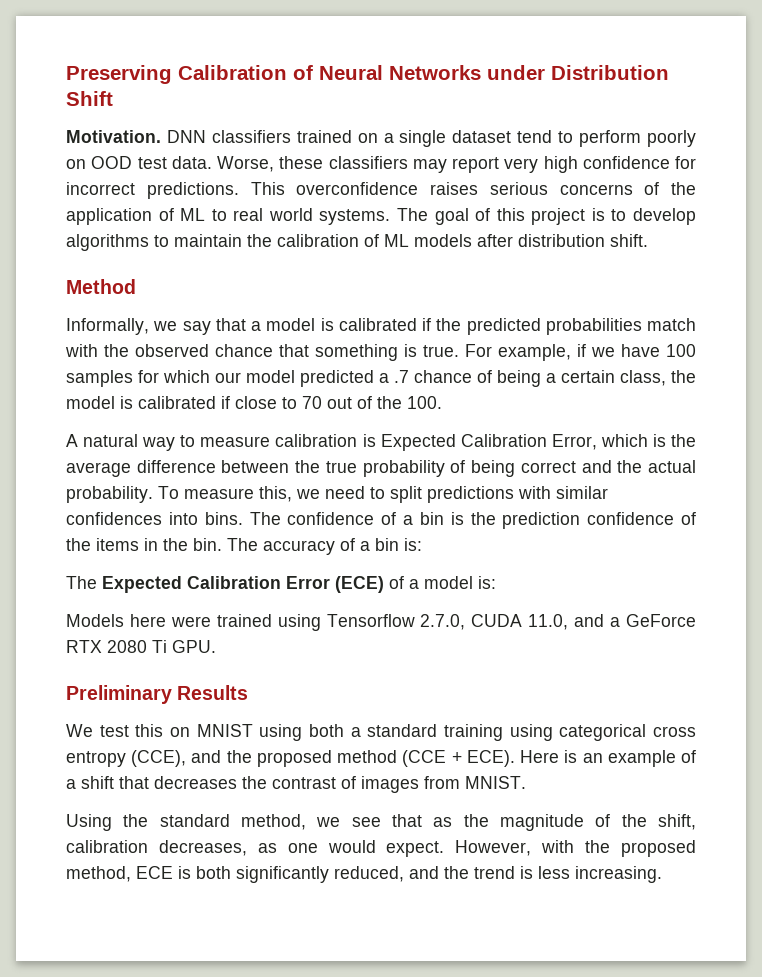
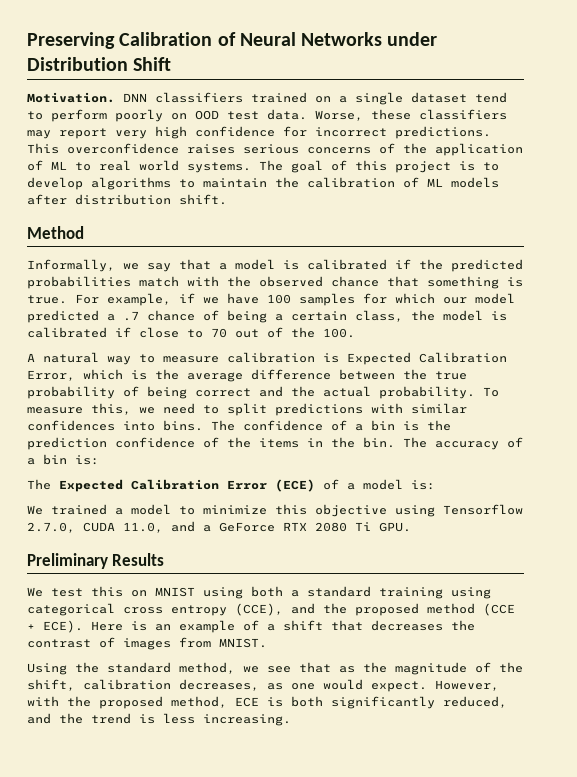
- Models here were trained using Tensorflow 2.7.0, CUDA 11.0, and a GeForce RTX 2080 Ti GPU.
+ We trained a model to minimize this objective using Tensorflow 2.7.0, CUDA 11.0, and a GeForce RTX 2080 Ti GPU.

